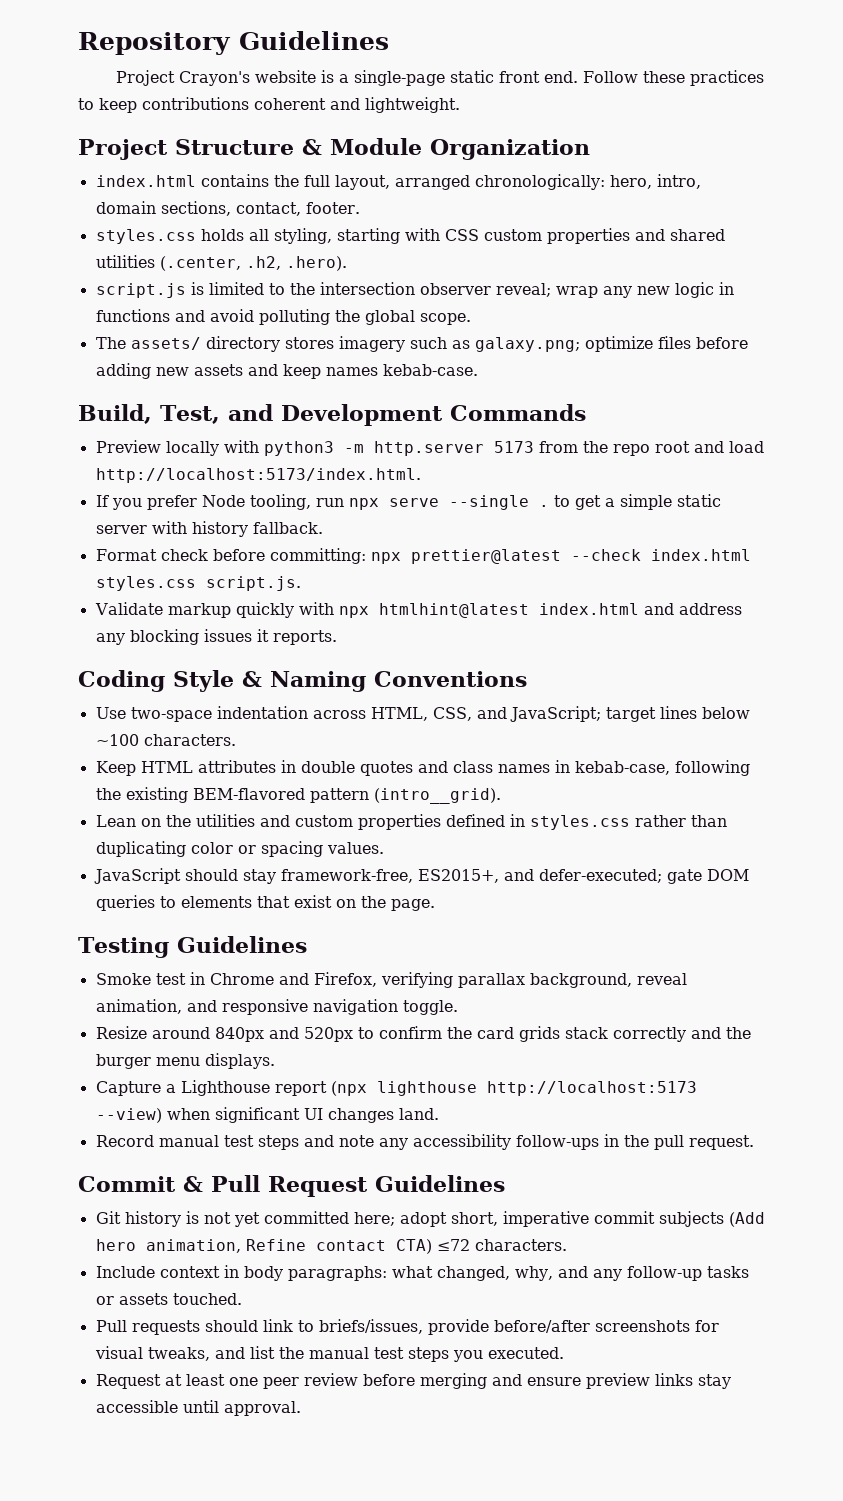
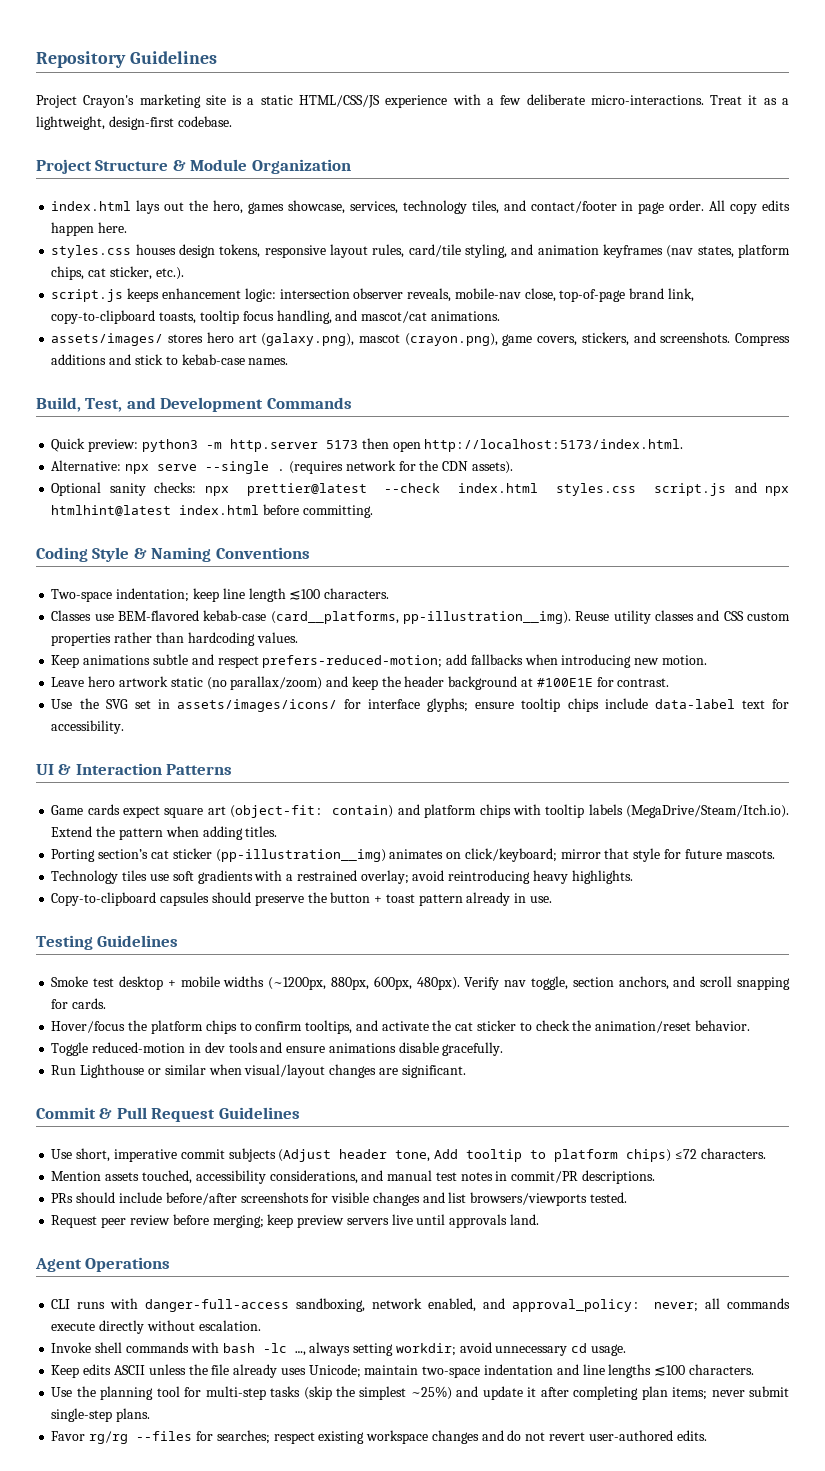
- Project Crayon's website is a single-page static front end. Follow these practices to keep contributions coherent and lightweight.
+ Project Crayon's marketing site is a static HTML/CSS/JS experience with a few deliberate micro-interactions. Treat it as a lightweight, design-first codebase.
- index.html contains the full layout, arranged chronologically: hero, intro, domain sections, contact, footer.
- styles.css holds all styling, starting with CSS custom properties and shared utilities (.center, .h2, .hero).
- script.js is limited to the intersection observer reveal; wrap any new logic in functions and avoid polluting the global scope.
- The assets/ directory stores imagery such as galaxy.png; optimize files before adding new assets and keep names kebab-case.
+ index.html lays out the hero, games showcase, services, technology tiles, and contact/footer in page order. All copy edits happen here.
+ styles.css houses design tokens, responsive layout rules, card/tile styling, and animation keyframes (nav states, platform chips, cat sticker, etc.).
+ script.js keeps enhancement logic: intersection observer reveals, mobile-nav close, top-of-page brand link, copy-to-clipboard toasts, tooltip focus handling, and mascot/cat animations.
+ assets/images/ stores hero art (galaxy.png), mascot (crayon.png), game covers, stickers, and screenshots. Compress additions and stick to kebab-case names.
- Preview locally with python3 -m http.server 5173 from the repo root and load http://localhost:5173/index.html.
- If you prefer Node tooling, run npx serve --single . to get a simple static server with history fallback.
- Format check before committing: npx prettier@latest --check index.html styles.css script.js.
- Validate markup quickly with npx htmlhint@latest index.html and address any blocking issues it reports.
+ Quick preview: python3 -m http.server 5173 then open http://localhost:5173/index.html.
+ Alternative: npx serve --single . (requires network for the CDN assets).
+ Optional sanity checks: npx prettier@latest --check index.html styles.css script.js and npx htmlhint@latest index.html before committing.
- Use two-space indentation across HTML, CSS, and JavaScript; target lines below ~100 characters.
- Keep HTML attributes in double quotes and class names in kebab-case, following the existing BEM-flavored pattern (intro__grid).
- Lean on the utilities and custom properties defined in styles.css rather than duplicating color or spacing values.
- JavaScript should stay framework-free, ES2015+, and defer-executed; gate DOM queries to elements that exist on the page.
+ Two-space indentation; keep line length ≲100 characters.
+ Classes use BEM-flavored kebab-case (card__platforms, pp-illustration__img). Reuse utility classes and CSS custom properties rather than hardcoding values.
+ Keep animations subtle and respect prefers-reduced-motion; add fallbacks when introducing new motion.
+ Leave hero artwork static (no parallax/zoom) and keep the header background at #100E1E for contrast.
+ Use the SVG set in assets/images/icons/ for interface glyphs; ensure tooltip chips include data-label text for accessibility.
+ UI & Interaction Patterns
+ Game cards expect square art (object-fit: contain) and platform chips with tooltip labels (MegaDrive/Steam/Itch.io). Extend the pattern when adding titles.
+ Porting section’s cat sticker (pp-illustration__img) animates on click/keyboard; mirror that style for future mascots.
+ Technology tiles use soft gradients with a restrained overlay; avoid reintroducing heavy highlights.
+ Copy-to-clipboard capsules should preserve the button + toast pattern already in use.
  Testing Guidelines
- Smoke test in Chrome and Firefox, verifying parallax background, reveal animation, and responsive navigation toggle.
- Resize around 840px and 520px to confirm the card grids stack correctly and the burger menu displays.
- Capture a Lighthouse report (npx lighthouse http://localhost:5173 --view) when significant UI changes land.
- Record manual test steps and note any accessibility follow-ups in the pull request.
+ Smoke test desktop + mobile widths (~1200px, 880px, 600px, 480px). Verify nav toggle, section anchors, and scroll snapping for cards.
+ Hover/focus the platform chips to confirm tooltips, and activate the cat sticker to check the animation/reset behavior.
+ Toggle reduced-motion in dev tools and ensure animations disable gracefully.
+ Run Lighthouse or similar when visual/layout changes are significant.
- Git history is not yet committed here; adopt short, imperative commit subjects (Add hero animation, Refine contact CTA) ≤72 characters.
- Include context in body paragraphs: what changed, why, and any follow-up tasks or assets touched.
- Pull requests should link to briefs/issues, provide before/after screenshots for visual tweaks, and list the manual test steps you executed.
- Request at least one peer review before merging and ensure preview links stay accessible until approval.
+ Use short, imperative commit subjects (Adjust header tone, Add tooltip to platform chips) ≤72 characters.
+ Mention assets touched, accessibility considerations, and manual test notes in commit/PR descriptions.
+ PRs should include before/after screenshots for visible changes and list browsers/viewports tested.
+ Request peer review before merging; keep preview servers live until approvals land.
+ Agent Operations
+ CLI runs with danger-full-access sandboxing, network enabled, and approval_policy: never; all commands execute directly without escalation.
+ Invoke shell commands with bash -lc …, always setting workdir; avoid unnecessary cd usage.
+ Keep edits ASCII unless the file already uses Unicode; maintain two-space indentation and line lengths ≲100 characters.
+ Use the planning tool for multi-step tasks (skip the simplest ~25%) and update it after completing plan items; never submit single-step plans.
+ Favor rg/rg --files for searches; respect existing workspace changes and do not revert user-authored edits.

